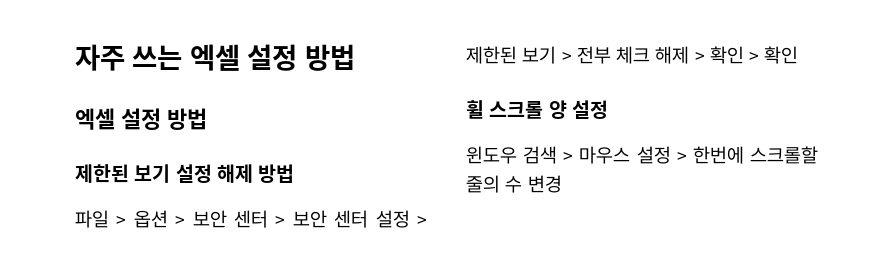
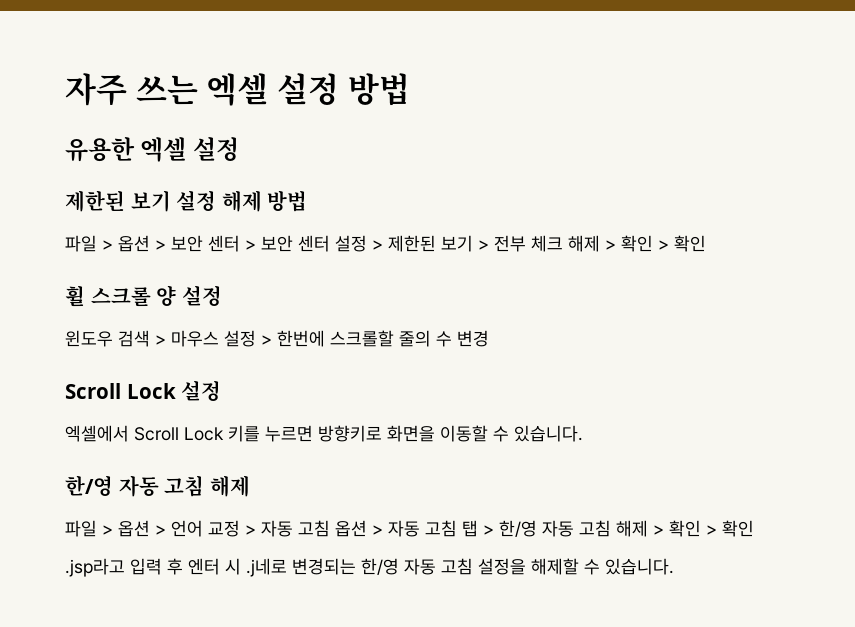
  자주 쓰는 엑셀 설정 방법
- 엑셀 설정 방법
+ 유용한 엑셀 설정
+ Scroll Lock 설정
+ 엑셀에서 Scroll Lock 키를 누르면 방향키로 화면을 이동할 수 있습니다.
+ 한/영 자동 고침 해제
+ 파일 > 옵션 > 언어 교정 > 자동 고침 옵션 > 자동 고침 탭 > 한/영 자동 고침 해제 > 확인 > 확인
+ .jsp라고 입력 후 엔터 시 .j네로 변경되는 한/영 자동 고침 설정을 해제할 수 있습니다.

